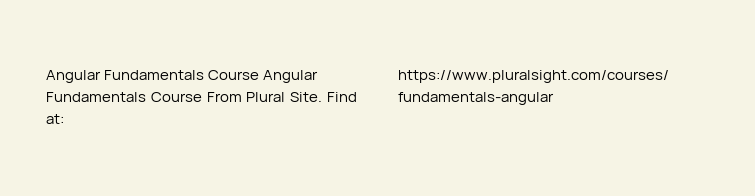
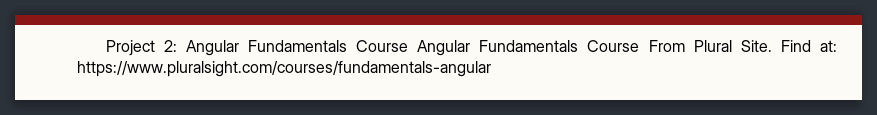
- Angular Fundamentals Course Angular Fundamentals Course From Plural Site.
+ Project 2: Angular Fundamentals Course Angular Fundamentals Course From Plural Site.

